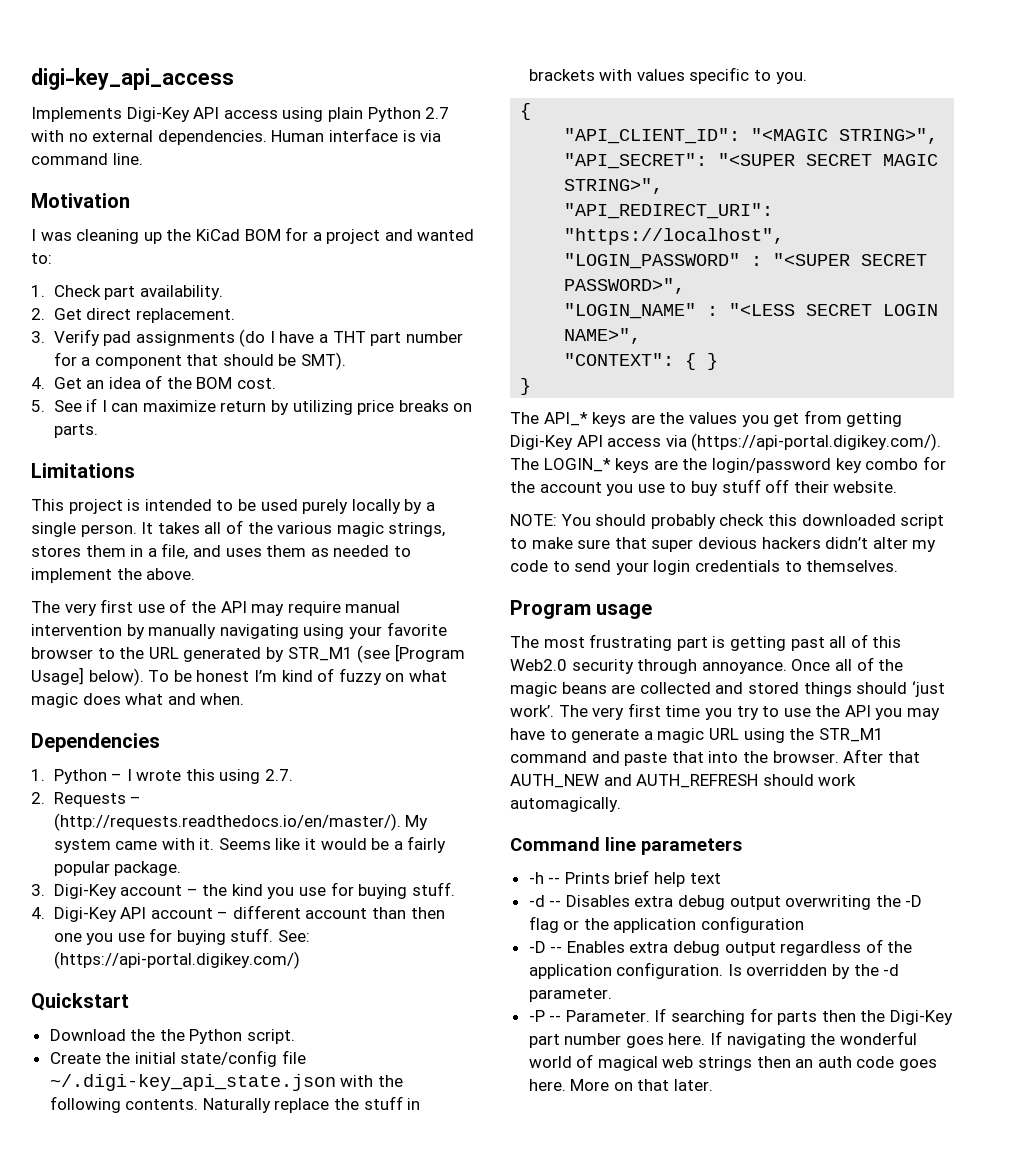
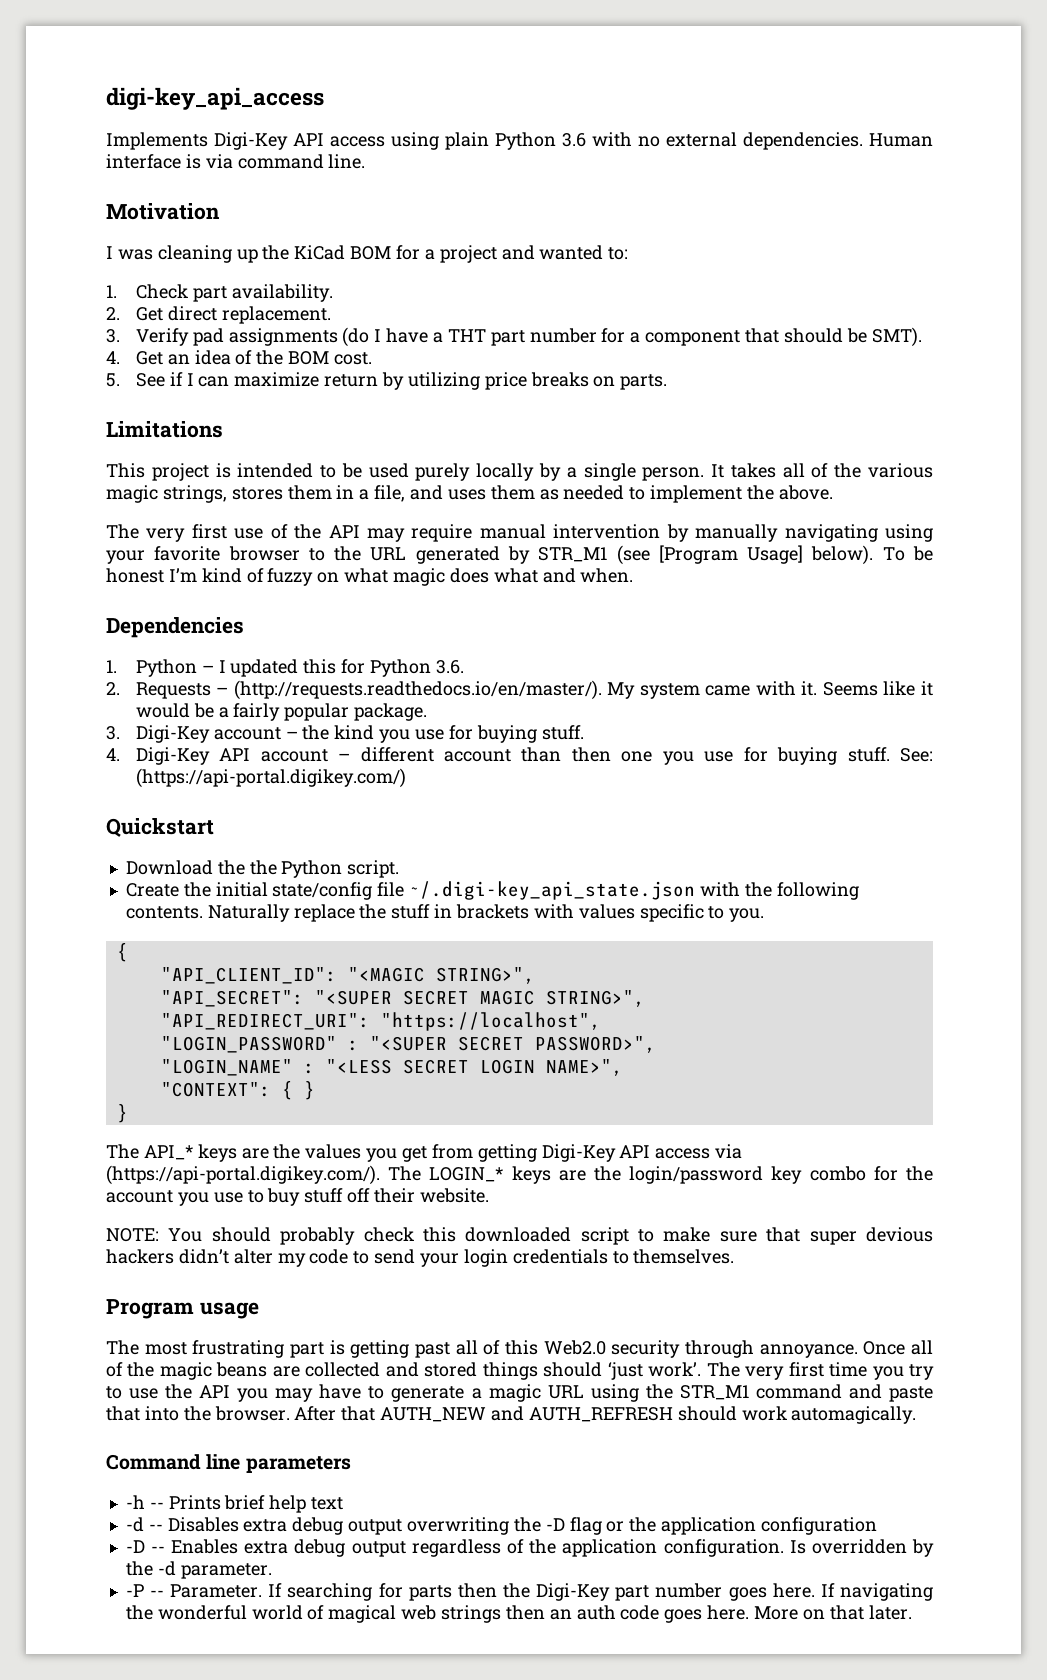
- Implements Digi-Key API access using plain Python 2.7 with no external dependencies.
+ Implements Digi-Key API access using plain Python 3.6 with no external dependencies.
- 1. Python – I wrote this using 2.7.
+ 1. Python – I updated this for Python 3.6.

